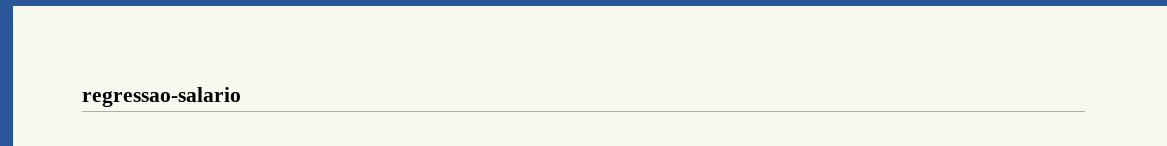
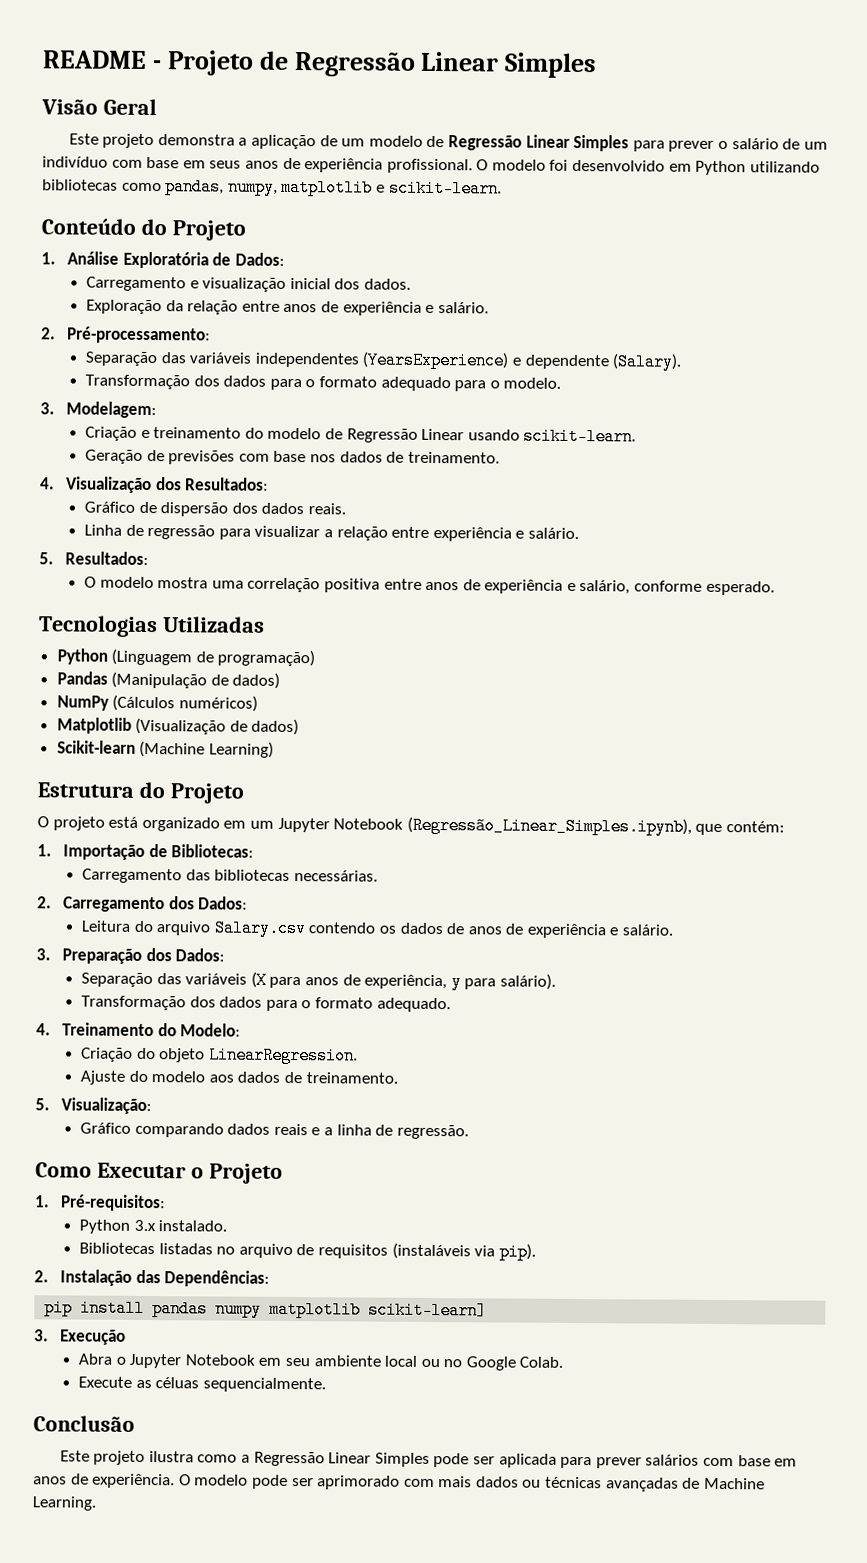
- regressao-salario
+ README - Projeto de Regressão Linear Simples
+ Visão Geral
+ Este projeto demonstra a aplicação de um modelo de Regressão Linear Simples para prever o salário de um indivíduo com base em seus anos de experiência profissional. O modelo foi desenvolvido em Python utilizando bibliotecas como pandas, numpy, matplotlib e scikit-learn.
+ Conteúdo do Projeto
+ 1. Análise Exploratória de Dados:
+ Carregamento e visualização inicial dos dados.
+ Exploração da relação entre anos de experiência e salário.
+ 2. Pré-processamento:
+ Separação das variáveis independentes (YearsExperience) e dependente (Salary).
+ Transformação dos dados para o formato adequado para o modelo.
+ 3. Modelagem:
+ Criação e treinamento do modelo de Regressão Linear usando scikit-learn.
+ Geração de previsões com base nos dados de treinamento.
+ 4. Visualização dos Resultados:
+ Gráfico de dispersão dos dados reais.
+ Linha de regressão para visualizar a relação entre experiência e salário.
+ 5. Resultados:
+ O modelo mostra uma correlação positiva entre anos de experiência e salário, conforme esperado.
+ Tecnologias Utilizadas
+ Python (Linguagem de programação)
+ Pandas (Manipulação de dados)
+ NumPy (Cálculos numéricos)
+ Matplotlib (Visualização de dados)
+ Scikit-learn (Machine Learning)
+ Estrutura do Projeto
+ O projeto está organizado em um Jupyter Notebook (Regressão_Linear_Simples.ipynb), que contém:
+ 1. Importação de Bibliotecas:
+ Carregamento das bibliotecas necessárias.
+ 2. Carregamento dos Dados:
+ Leitura do arquivo Salary.csv contendo os dados de anos de experiência e salário.
+ 3. Preparação dos Dados:
+ Separação das variáveis (X para anos de experiência, y para salário).
+ Transformação dos dados para o formato adequado.
+ 4. Treinamento do Modelo:
+ Criação do objeto LinearRegression.
+ Ajuste do modelo aos dados de treinamento.
+ 5. Visualização:
+ Gráfico comparando dados reais e a linha de regressão.
+ Como Executar o Projeto
+ 1. Pré-requisitos:
+ Python 3.x instalado.
+ Bibliotecas listadas no arquivo de requisitos (instaláveis via pip).
+ 2. Instalação das Dependências:
+ pip install pandas numpy matplotlib scikit-learn]
+ 3. Execução
+ Abra o Jupyter Notebook em seu ambiente local ou no Google Colab.
+ Execute as céluas sequencialmente.
+ Conclusão
+ Este projeto ilustra como a Regressão Linear Simples pode ser aplicada para prever salários com base em anos de experiência. O modelo pode ser aprimorado com mais dados ou técnicas avançadas de Machine Learning.

